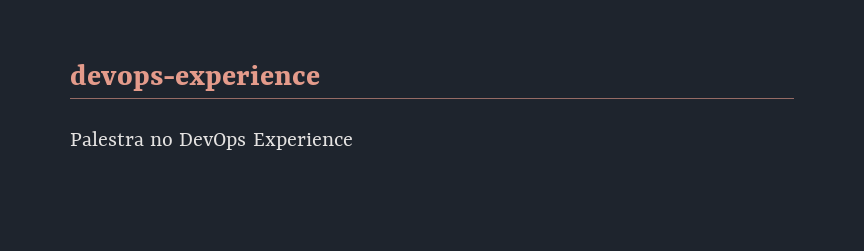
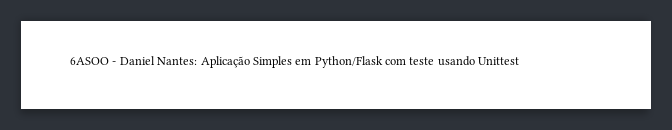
- devops-experience
- Palestra no DevOps Experience
+ 6ASOO - Daniel Nantes: Aplicação Simples em Python/Flask com teste usando Unittest

